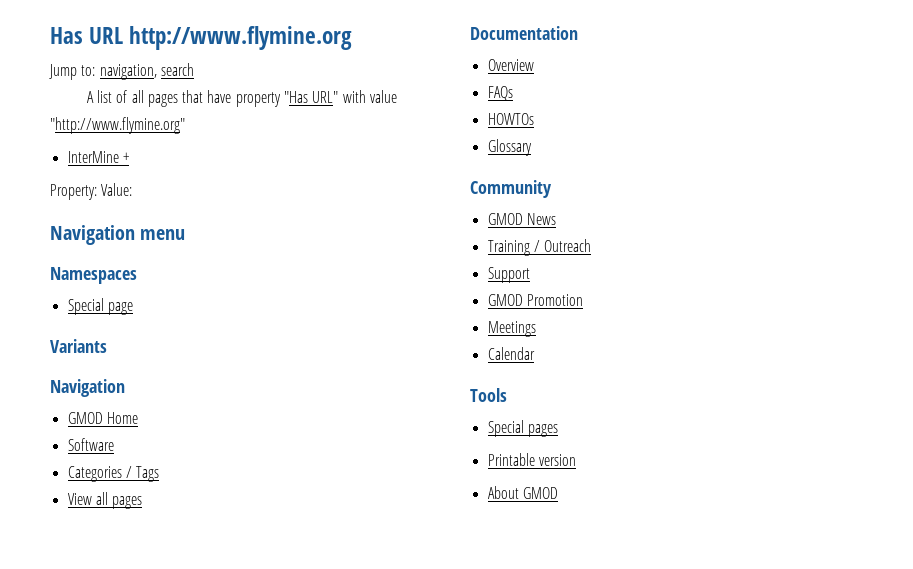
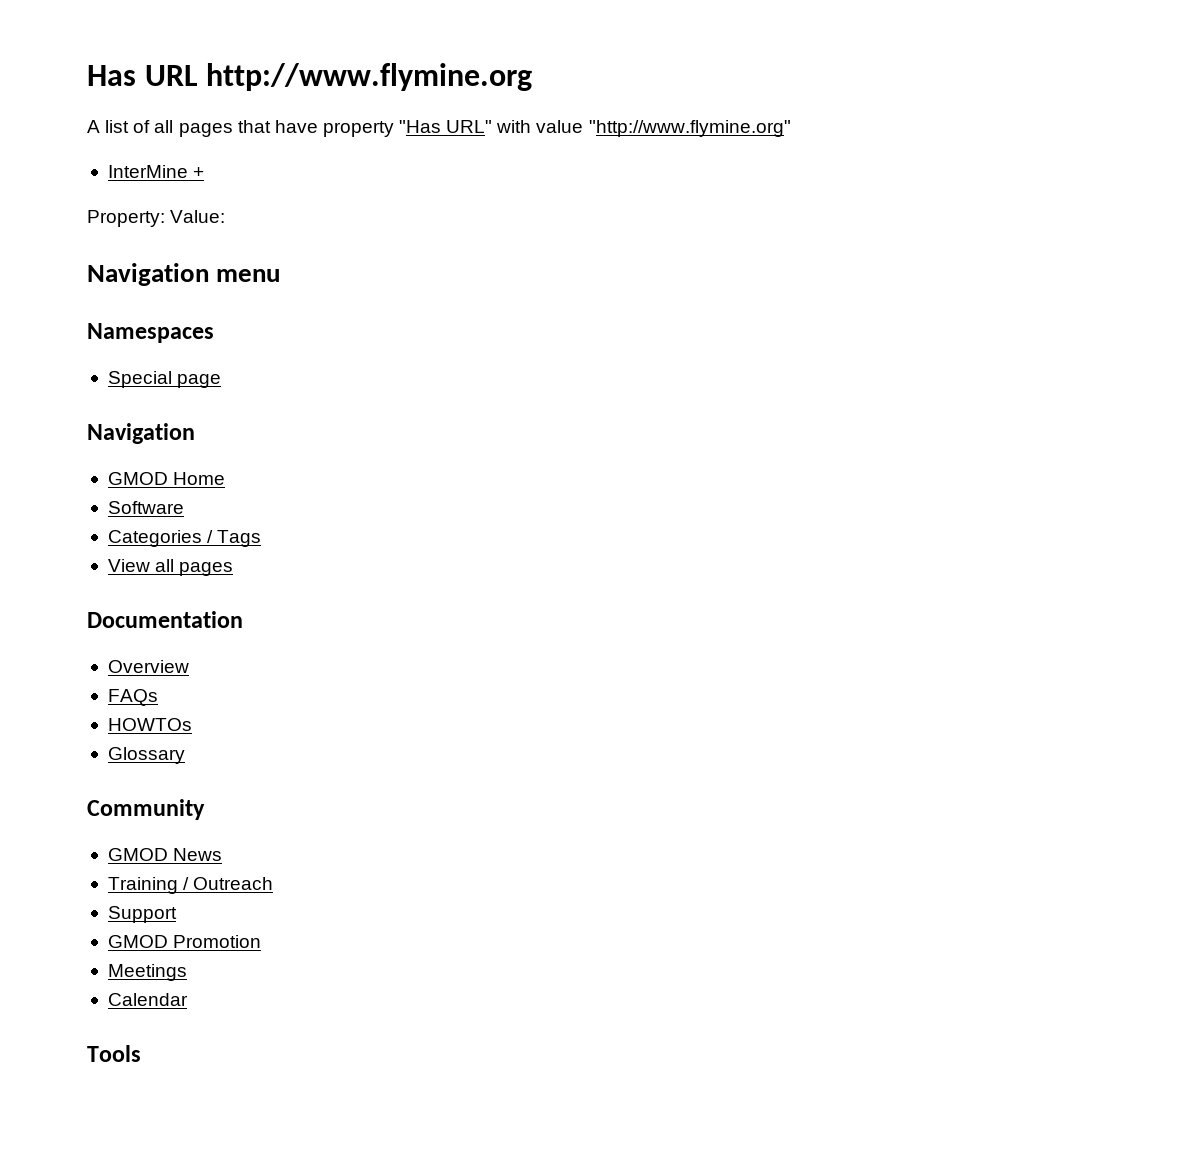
- Jump to: navigation, search
- Variants
- Special pages
- Printable version
- About GMOD

